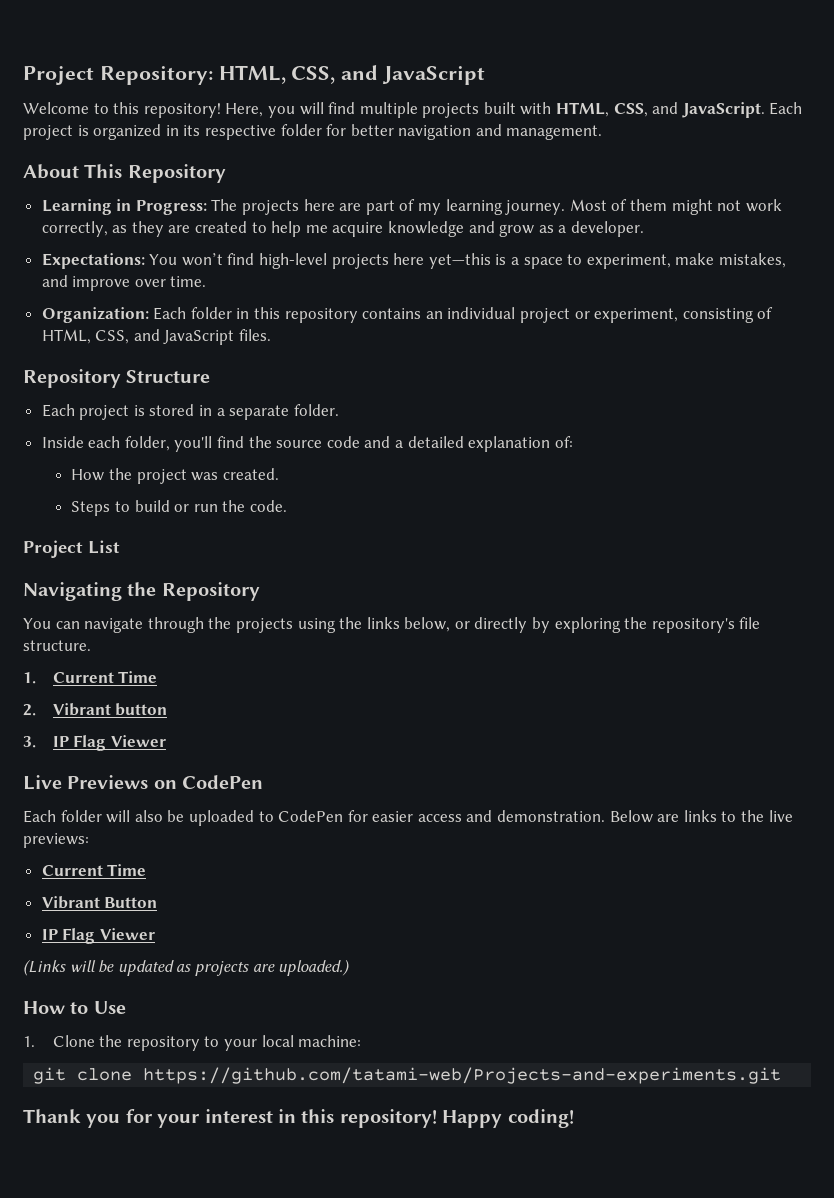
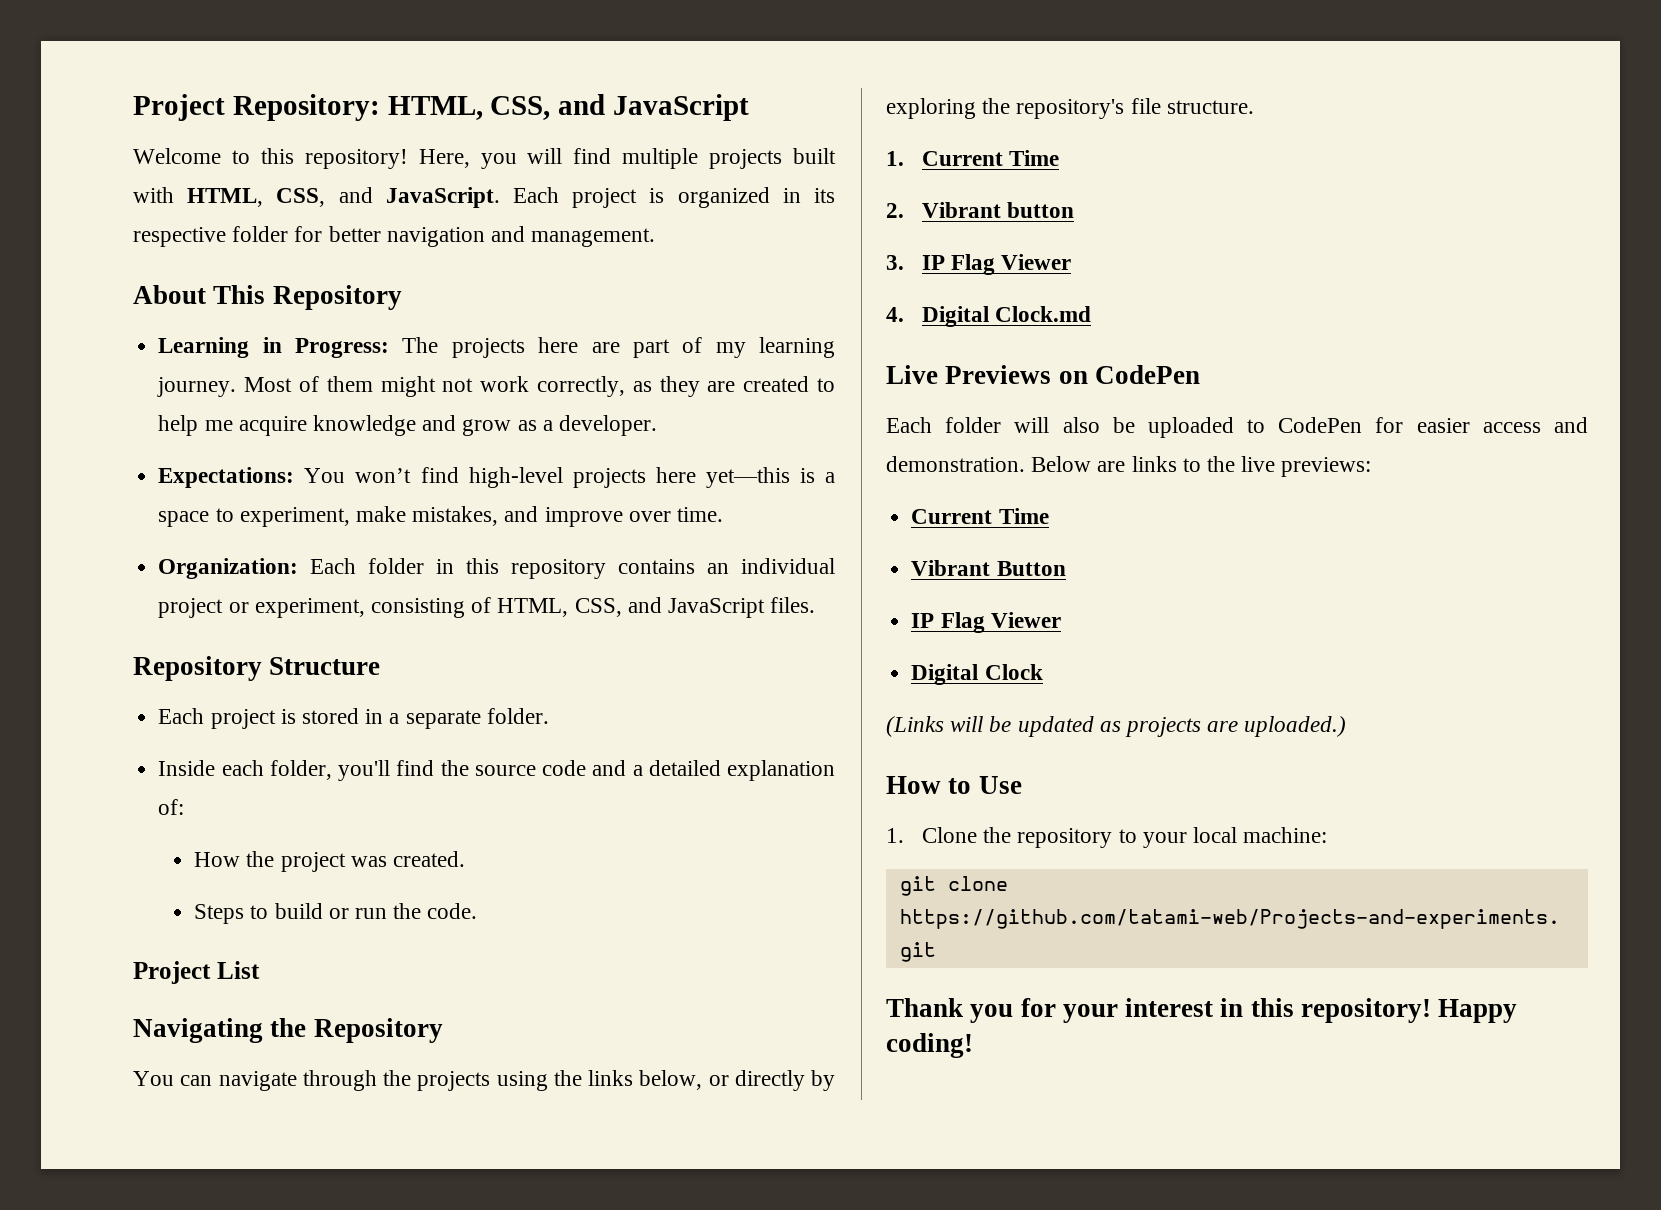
+ 4. Digital Clock.md
+ Digital Clock

